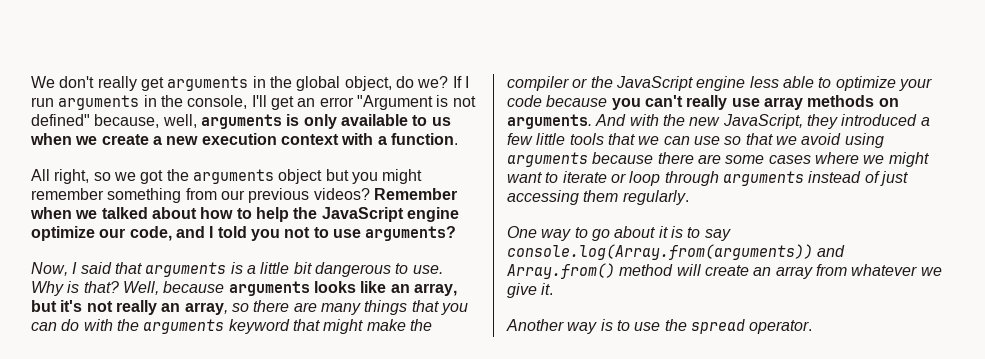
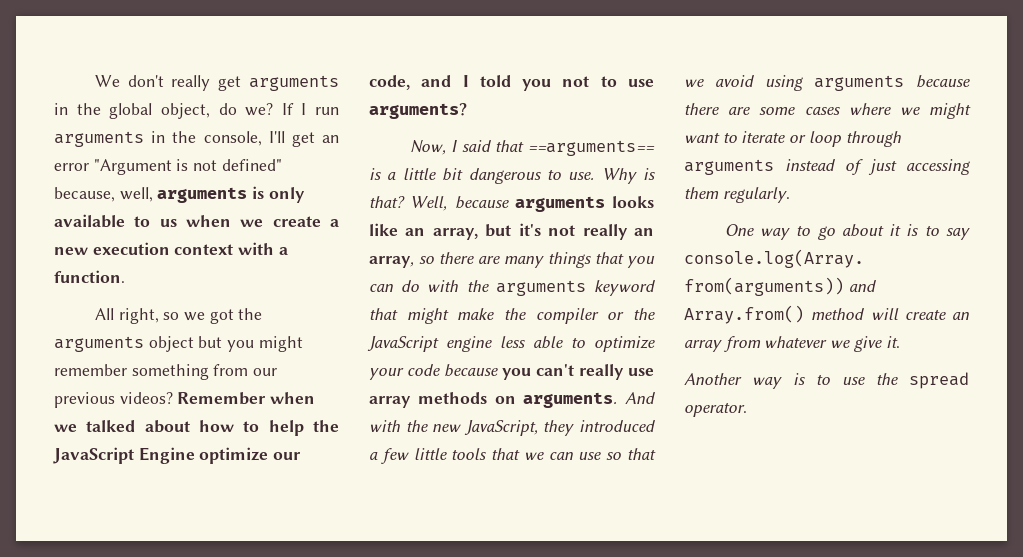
- Remember when we talked about how to help the JavaScript engine optimize our code, and I told you not to use arguments?
+ Remember when we talked about how to help the JavaScript Engine optimize our code, and I told you not to use arguments?
- Now, I said that arguments is a little bit dangerous to use.
+ Now, I said that ==arguments== is a little bit dangerous to use.

